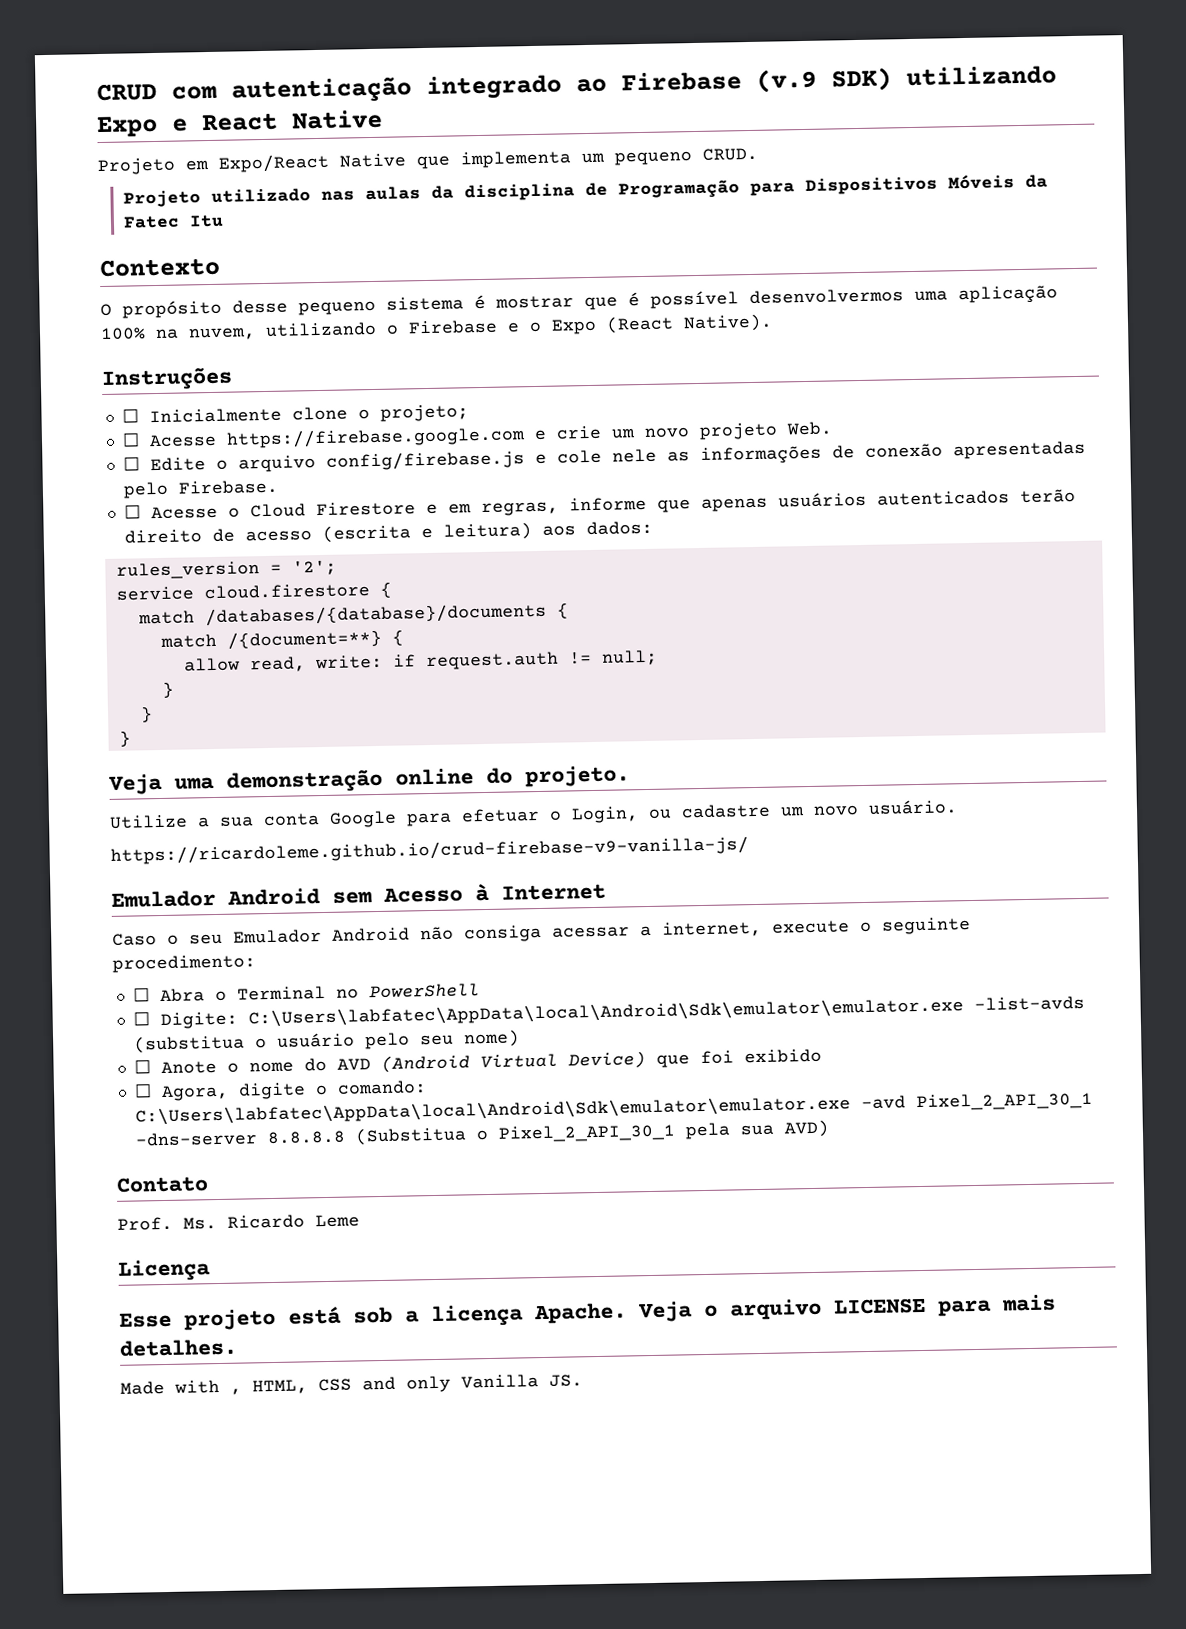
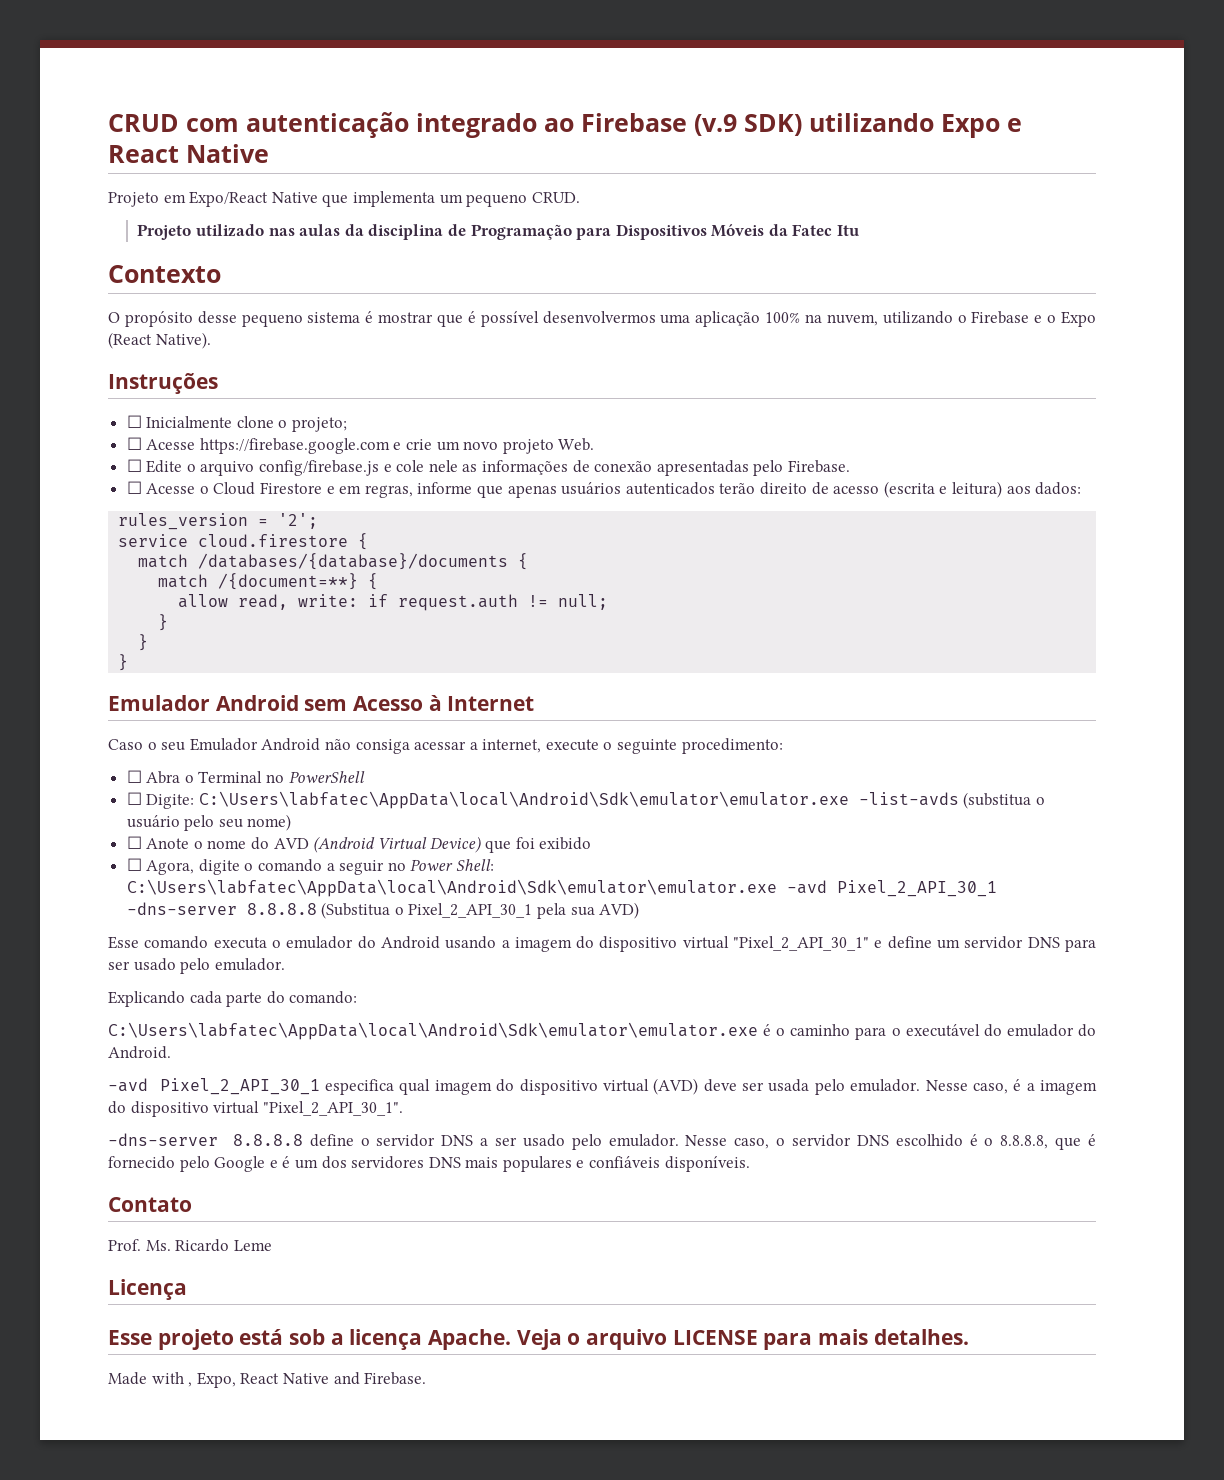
- Veja uma demonstração online do projeto.
- Utilize a sua conta Google para efetuar o Login, ou cadastre um novo usuário.
- https://ricardoleme.github.io/crud-firebase-v9-vanilla-js/
- ☐ Agora, digite o comando: C:\Users\labfatec\AppData\local\Android\Sdk\emulator\emulator.exe -avd Pixel_2_API_30_1 -dns-server 8.8.8.8 (Substitua o Pixel_2_API_30_1 pela sua AVD)
+ ☐ Agora, digite o comando a seguir no Power Shell: C:\Users\labfatec\AppData\local\Android\Sdk\emulator\emulator.exe -avd Pixel_2_API_30_1 -dns-server 8.8.8.8 (Substitua o Pixel_2_API_30_1 pela sua AVD)
+ Esse comando executa o emulador do Android usando a imagem do dispositivo virtual "Pixel_2_API_30_1" e define um servidor DNS para ser usado pelo emulador.
+ Explicando cada parte do comando:
+ C:\Users\labfatec\AppData\local\Android\Sdk\emulator\emulator.exe é o caminho para o executável do emulador do Android.
+ -avd Pixel_2_API_30_1 especifica qual imagem do dispositivo virtual (AVD) deve ser usada pelo emulador. Nesse caso, é a imagem do dispositivo virtual "Pixel_2_API_30_1".
+ -dns-server 8.8.8.8 define o servidor DNS a ser usado pelo emulador. Nesse caso, o servidor DNS escolhido é o 8.8.8.8, que é fornecido pelo Google e é um dos servidores DNS mais populares e confiáveis disponíveis.
- Made with , HTML, CSS and only Vanilla JS.
+ Made with , Expo, React Native and Firebase.

